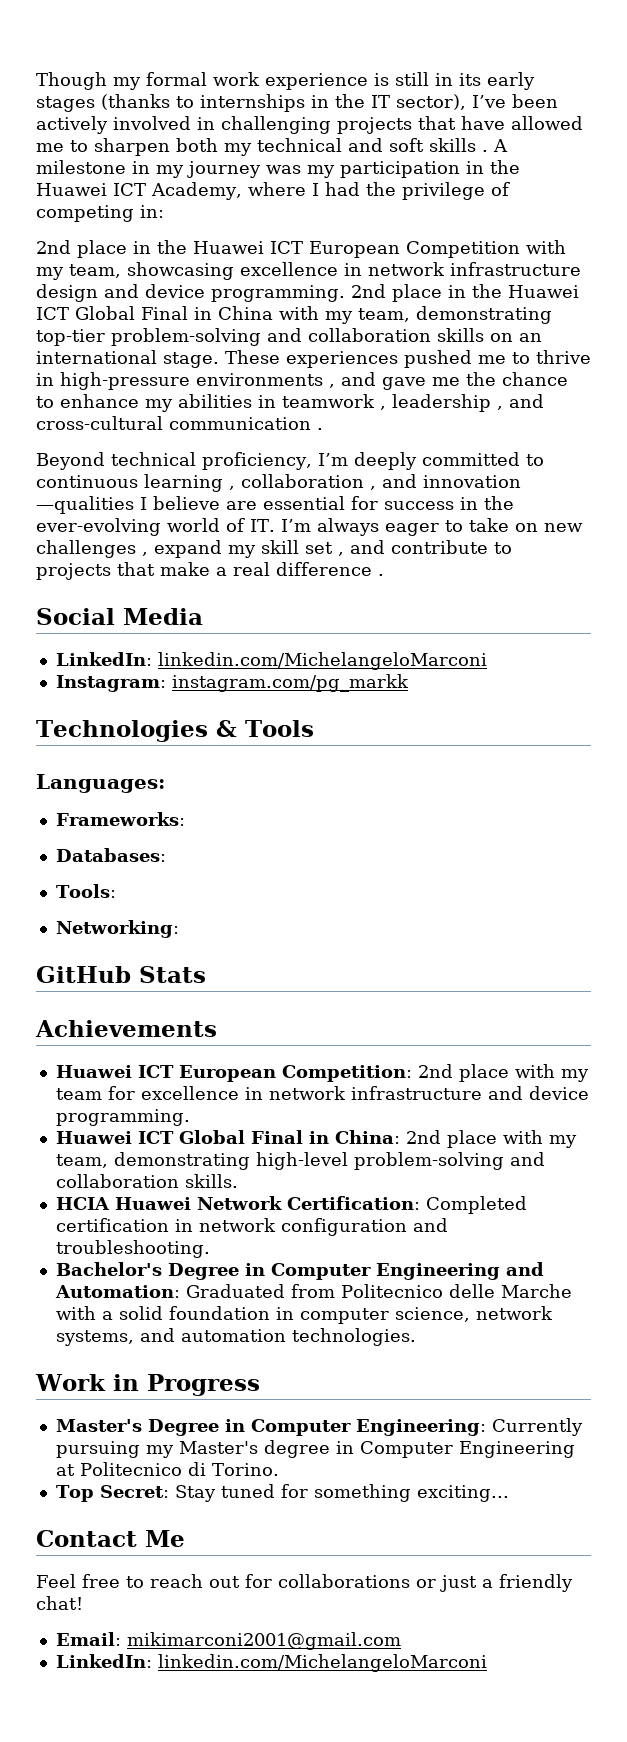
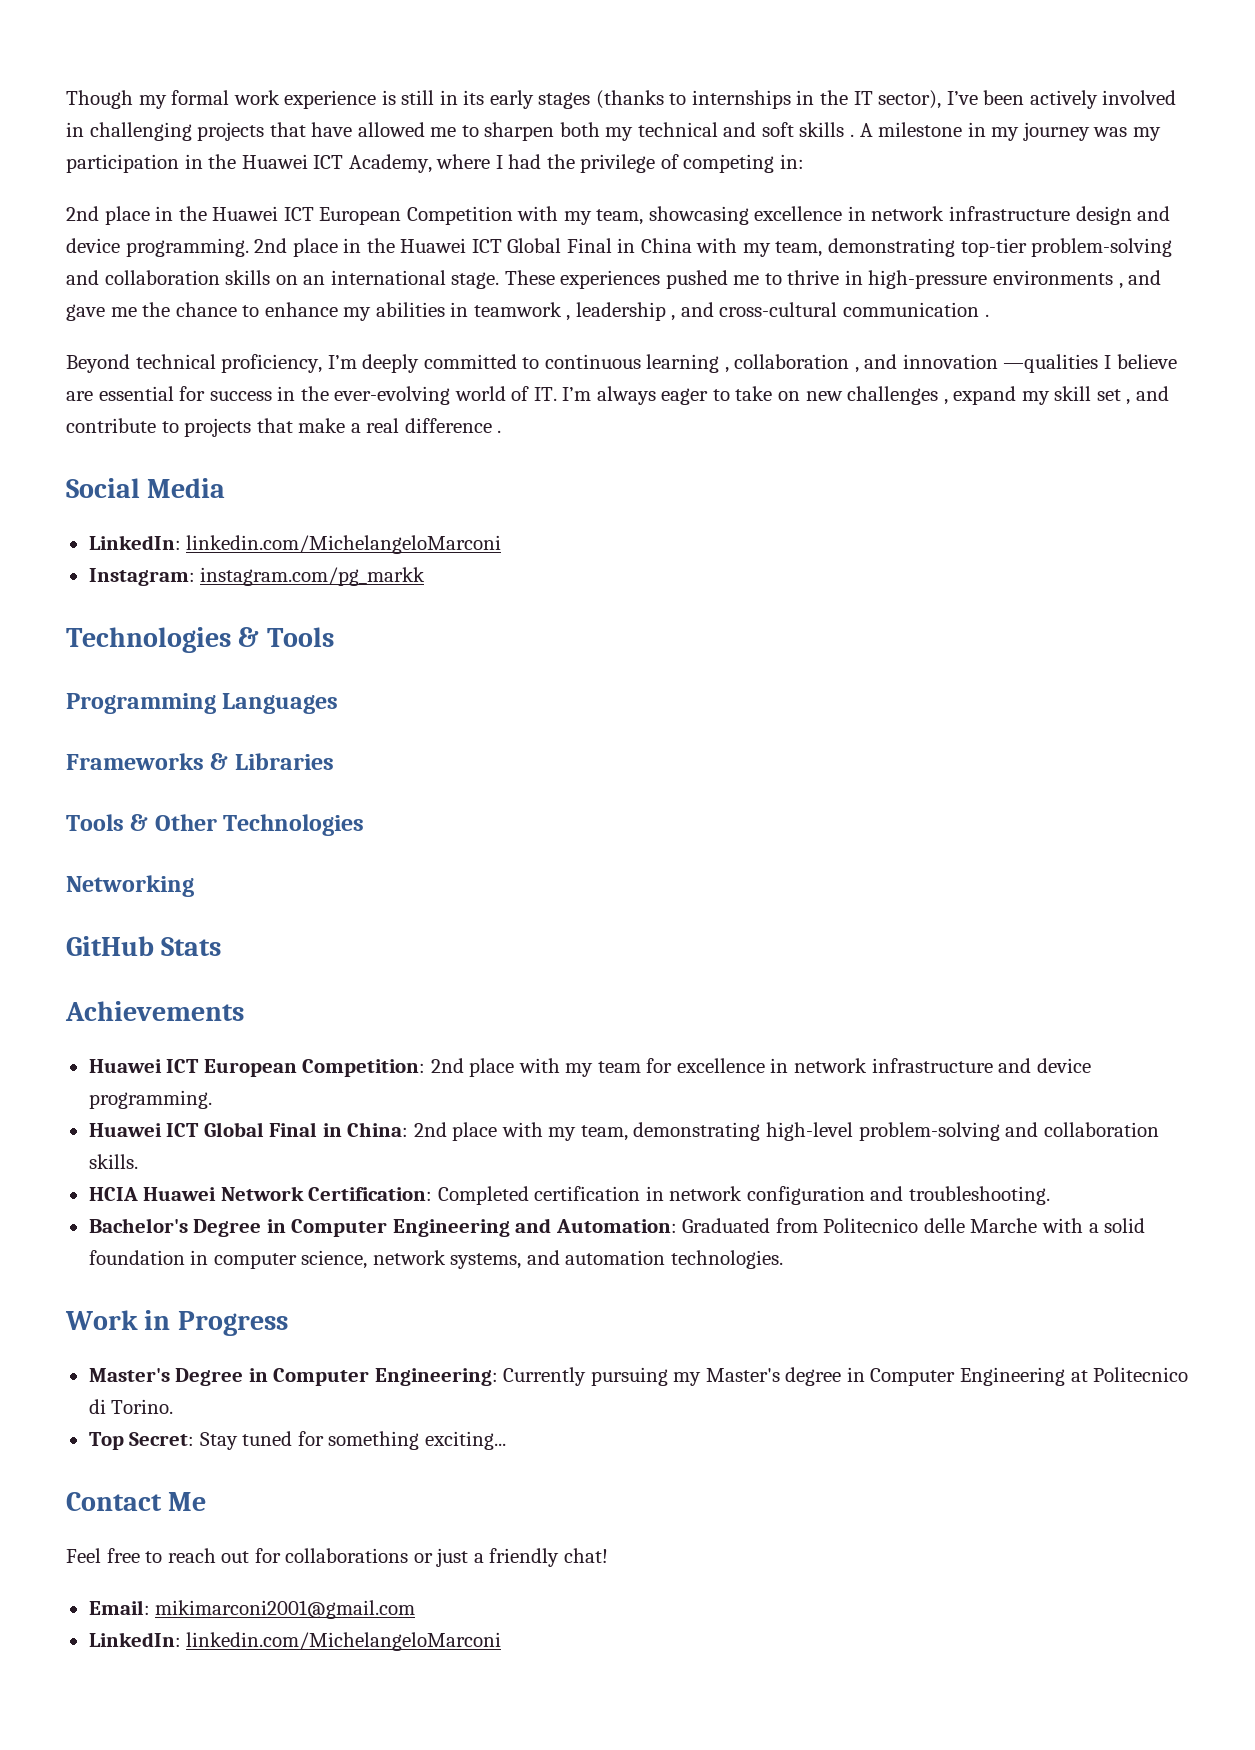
- Languages:
- Frameworks:
- Databases:
- Tools:
- Networking:
+ Programming Languages
+ Frameworks & Libraries
+ Tools & Other Technologies
+ Networking

